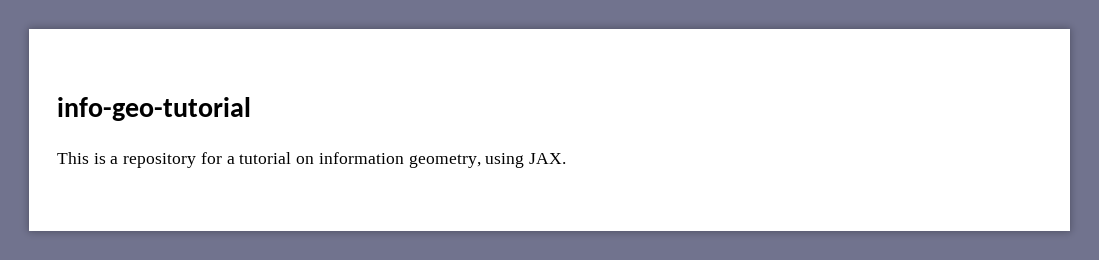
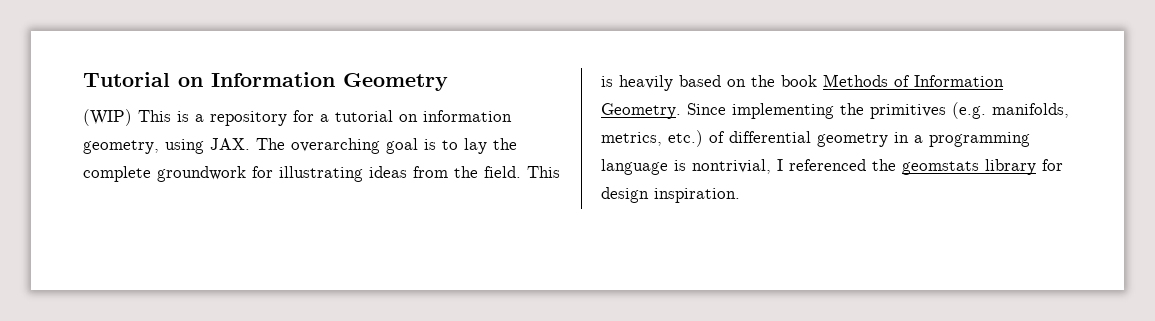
- info-geo-tutorial
- This is a repository for a tutorial on information geometry, using JAX.
+ Tutorial on Information Geometry
+ (WIP) This is a repository for a tutorial on information geometry, using JAX. The overarching goal is to lay the complete groundwork for illustrating ideas from the field. This is heavily based on the book Methods of Information Geometry. Since implementing the primitives (e.g. manifolds, metrics, etc.) of differential geometry in a programming language is nontrivial, I referenced the geomstats library for design inspiration.

